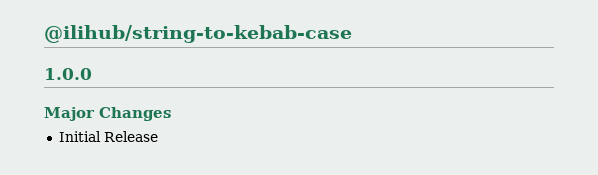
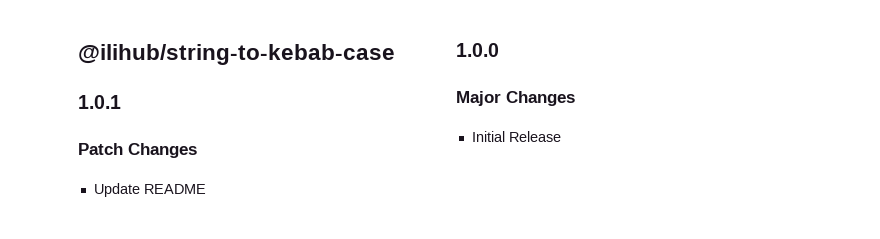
+ 1.0.1
+ Patch Changes
+ Update README

